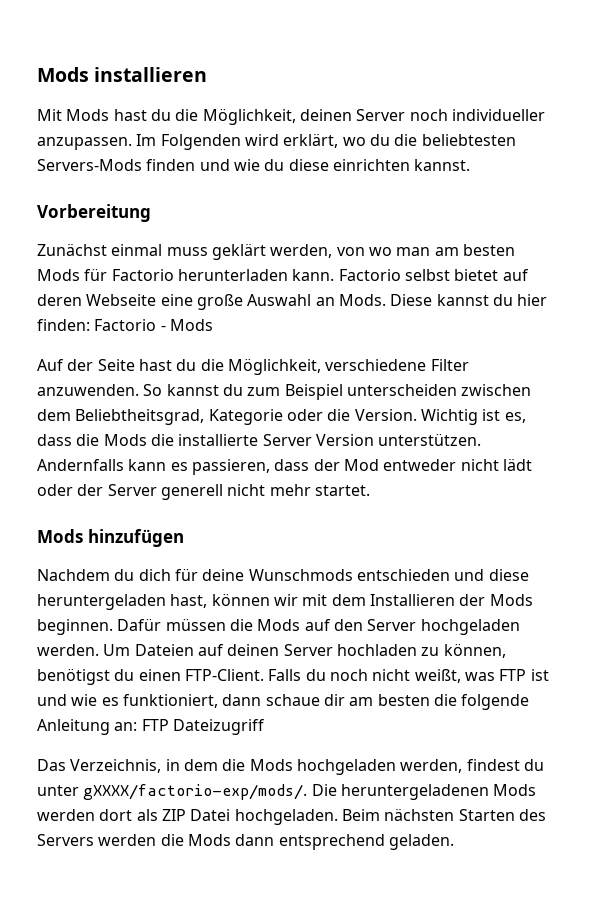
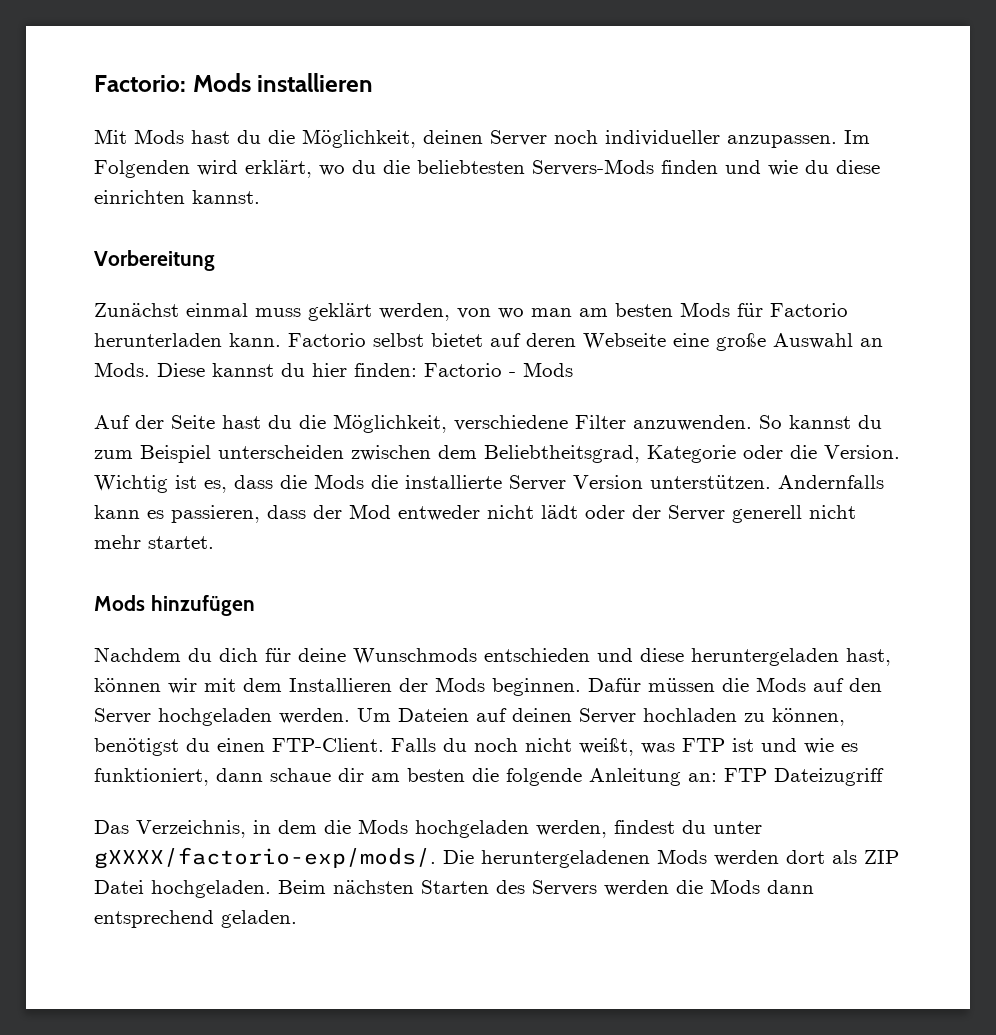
- Mods installieren
+ Factorio: Mods installieren

